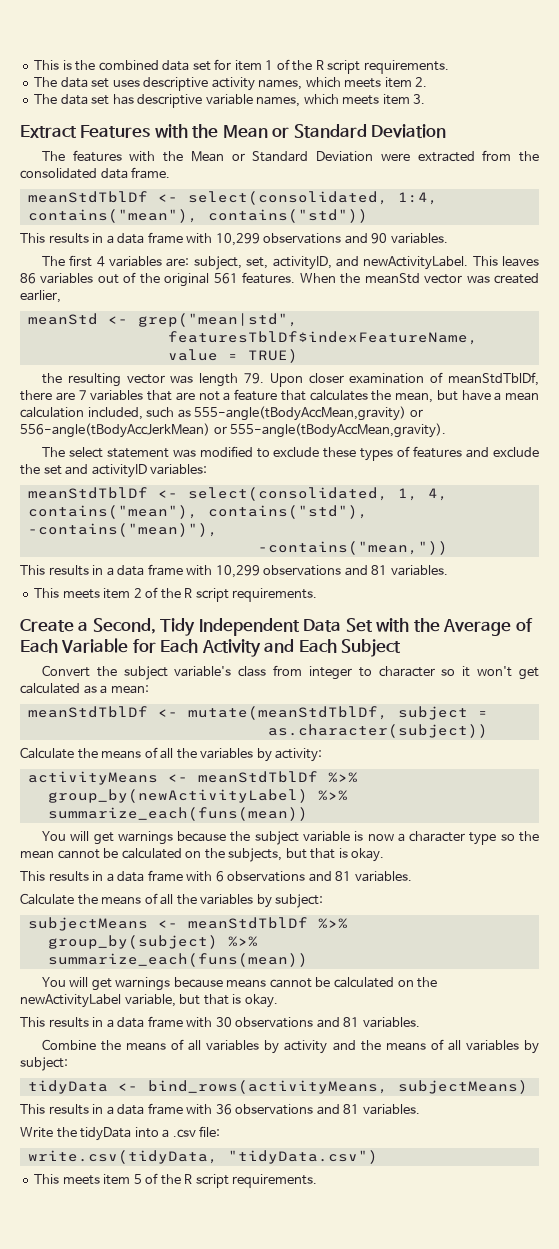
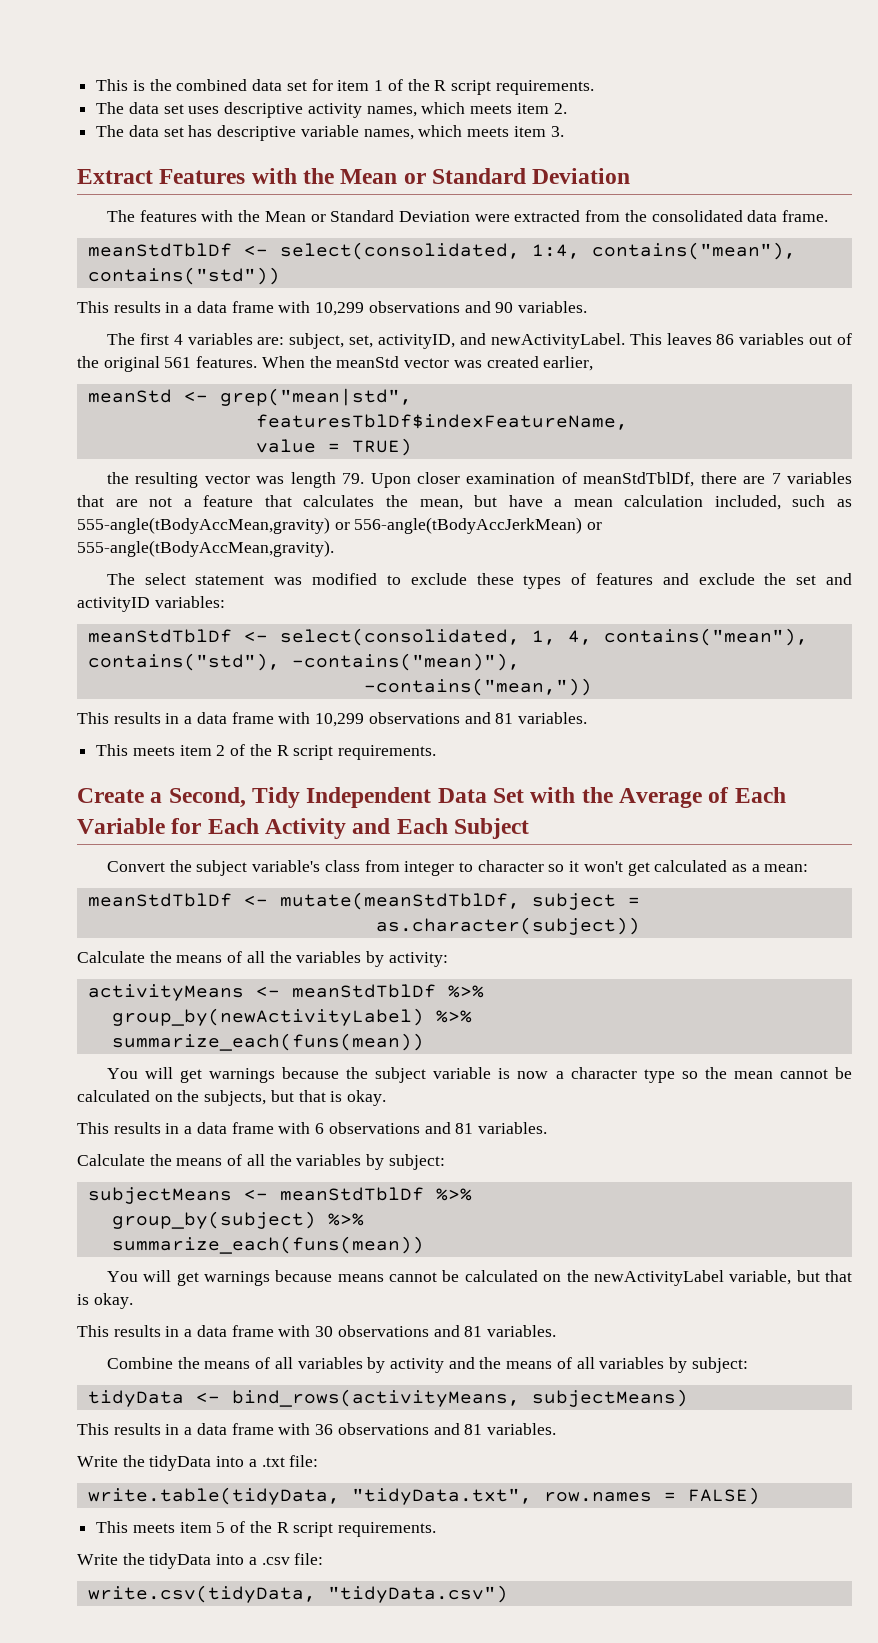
- Write the tidyData into a .csv file:
- write.csv(tidyData, "tidyData.csv")
+ Write the tidyData into a .txt file:
+ write.table(tidyData, "tidyData.txt", row.names = FALSE)
+ Write the tidyData into a .csv file:
+ write.csv(tidyData, "tidyData.csv")

